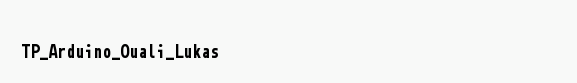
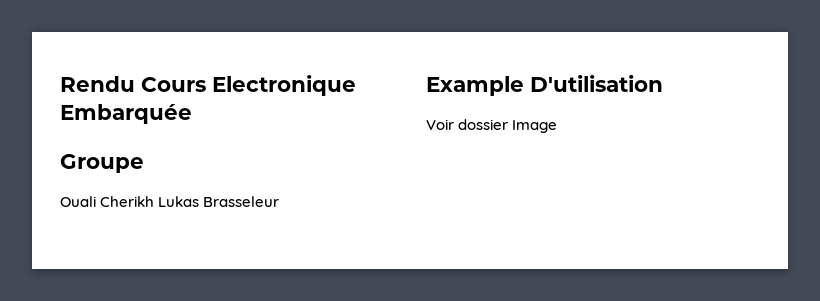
- TP_Arduino_Ouali_Lukas
+ Rendu Cours Electronique Embarquée
+ Groupe
+ Ouali Cherikh Lukas Brasseleur
+ Example D'utilisation
+ Voir dossier Image

